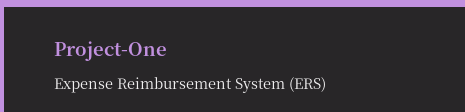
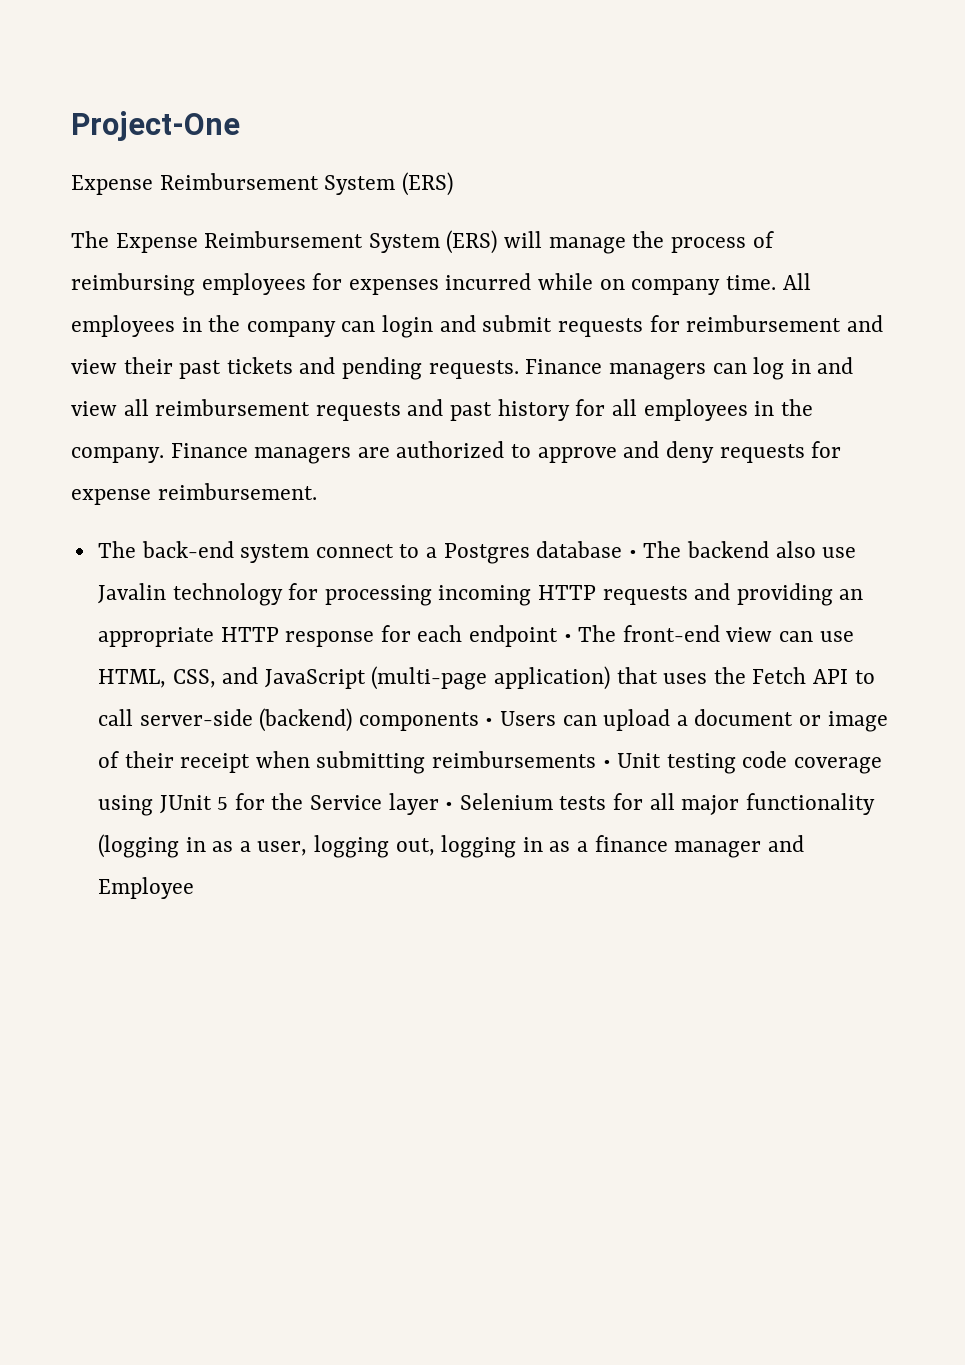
+ The Expense Reimbursement System (ERS) will manage the process of reimbursing employees for expenses incurred while on company time. All employees in the company can login and submit requests for reimbursement and view their past tickets and pending requests. Finance managers can log in and view all reimbursement requests and past history for all employees in the company. Finance managers are authorized to approve and deny requests for expense reimbursement.
+ The back-end system connect to a Postgres database • The backend also use Javalin technology for processing incoming HTTP requests and providing an appropriate HTTP response for each endpoint • The front-end view can use HTML, CSS, and JavaScript (multi-page application) that uses the Fetch API to call server-side (backend) components • Users can upload a document or image of their receipt when submitting reimbursements • Unit testing code coverage using JUnit 5 for the Service layer • Selenium tests for all major functionality (logging in as a user, logging out, logging in as a finance manager and Employee

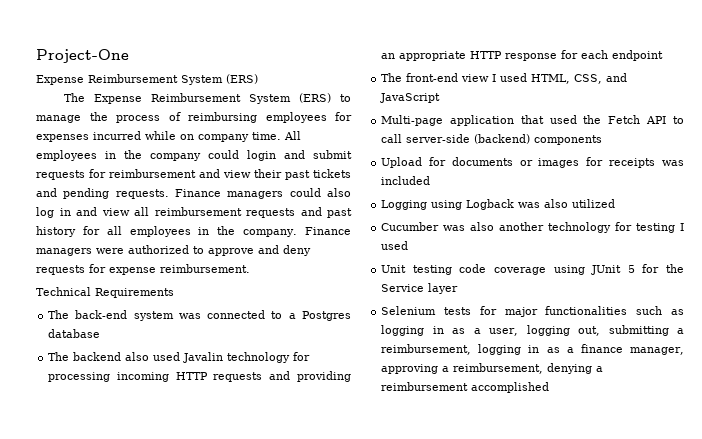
- The Expense Reimbursement System (ERS) will manage the process of reimbursing employees for expenses incurred while on company time.
+ The Expense Reimbursement System (ERS) to manage the process of reimbursing employees for expenses incurred while on company time.
- All employees in the company can login and submit requests for reimbursement and view their past tickets and pending requests.
+ All employees in the company could login and submit requests for reimbursement and view their past tickets and pending requests.
- Finance managers can log in and view all reimbursement requests and past history for all employees in the company.
+ Finance managers could also log in and view all reimbursement requests and past history for all employees in the company.
- Finance managers are authorized to approve and deny requests for expense reimbursement.
+ Finance managers were authorized to approve and deny requests for expense reimbursement.
+ Technical Requirements
- The back-end system connect to a Postgres database • The backend also use Javalin technology for processing incoming HTTP requests and providing an appropriate HTTP response for each endpoint • The front-end view can use HTML, CSS, and JavaScript (multi-page application) that uses the Fetch API to call server-side (backend) components • Users can upload a document or image of their receipt when submitting reimbursements • Unit testing code coverage using JUnit 5 for the Service layer • Selenium tests for all major functionality (logging in as a user, logging out, logging in as a finance manager and Employee
+ The back-end system was connected to a Postgres database
+ The backend also used Javalin technology for processing incoming HTTP requests and providing an appropriate HTTP response for each endpoint
+ The front-end view I used HTML, CSS, and JavaScript
+ Multi-page application that used the Fetch API to call server-side (backend) components
+ Upload for documents or images for receipts was included
+ Logging using Logback was also utilized
+ Cucumber was also another technology for testing I used
+ Unit testing code coverage using JUnit 5 for the Service layer
+ Selenium tests for major functionalities such as logging in as a user, logging out, submitting a reimbursement, logging in as a finance manager, approving a reimbursement, denying a reimbursement accomplished

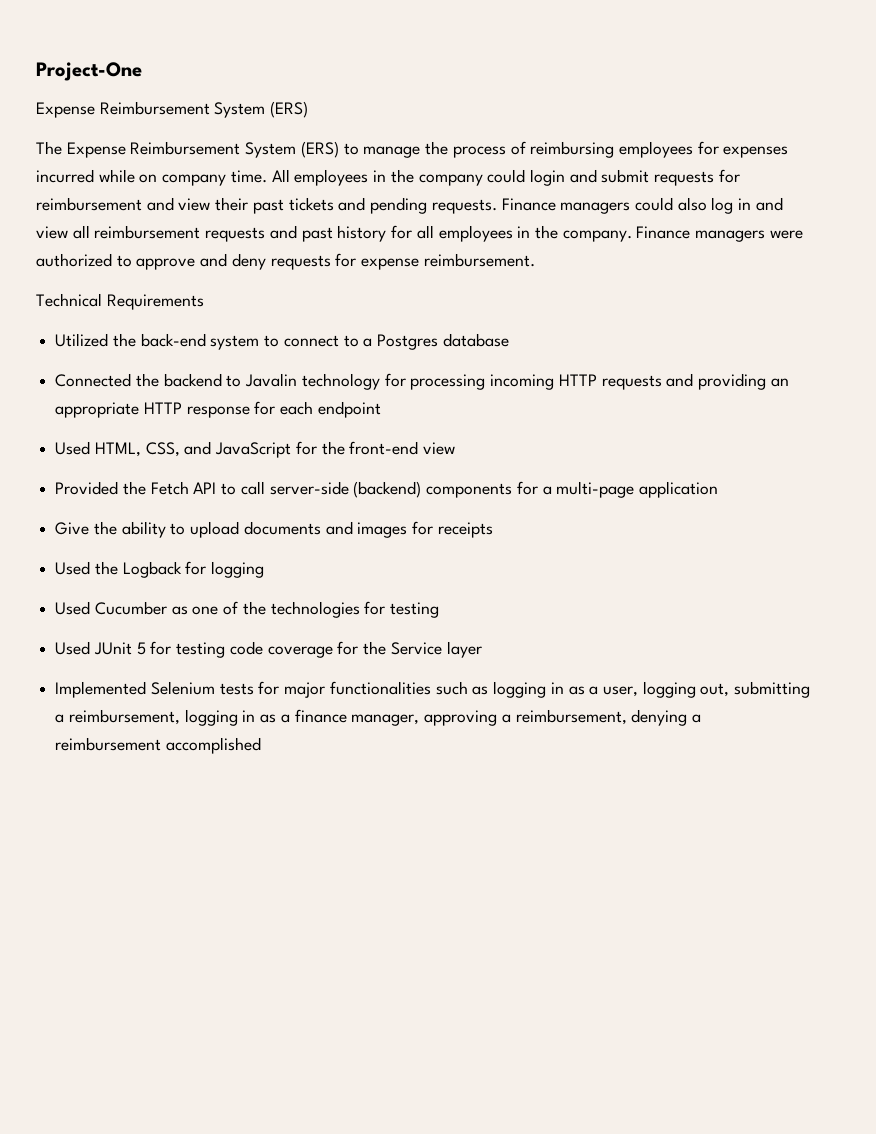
- The back-end system was connected to a Postgres database
+ Utilized the back-end system to connect to a Postgres database
- The backend also used Javalin technology for processing incoming HTTP requests and providing an appropriate HTTP response for each endpoint
+ Connected the backend to Javalin technology for processing incoming HTTP requests and providing an appropriate HTTP response for each endpoint
- The front-end view I used HTML, CSS, and JavaScript
- Multi-page application that used the Fetch API to call server-side (backend) components
- Upload for documents or images for receipts was included
- Logging using Logback was also utilized
- Cucumber was also another technology for testing I used
- Unit testing code coverage using JUnit 5 for the Service layer
+ Used HTML, CSS, and JavaScript for the front-end view
+ Provided the Fetch API to call server-side (backend) components for a multi-page application
+ Give the ability to upload documents and images for receipts
+ Used the Logback for logging
+ Used Cucumber as one of the technologies for testing
+ Used JUnit 5 for testing code coverage for the Service layer
- Selenium tests for major functionalities such as logging in as a user, logging out, submitting a reimbursement, logging in as a finance manager, approving a reimbursement, denying a reimbursement accomplished
+ Implemented Selenium tests for major functionalities such as logging in as a user, logging out, submitting a reimbursement, logging in as a finance manager, approving a reimbursement, denying a reimbursement accomplished

